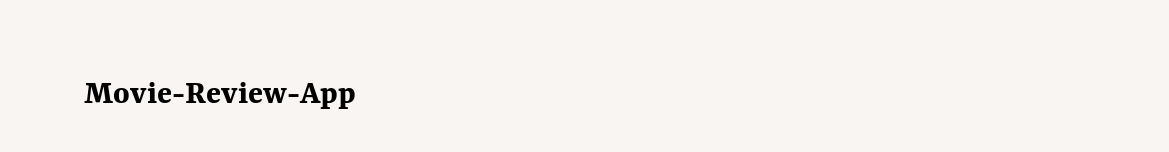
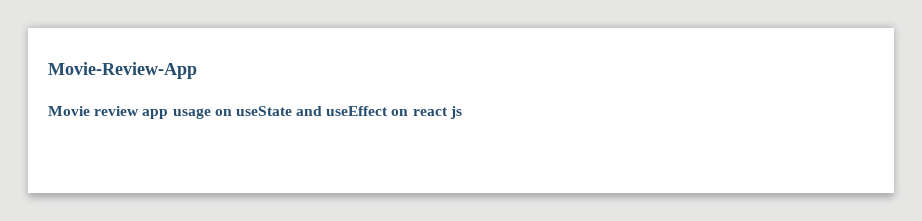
+ Movie review app usage on useState and useEffect on react js

